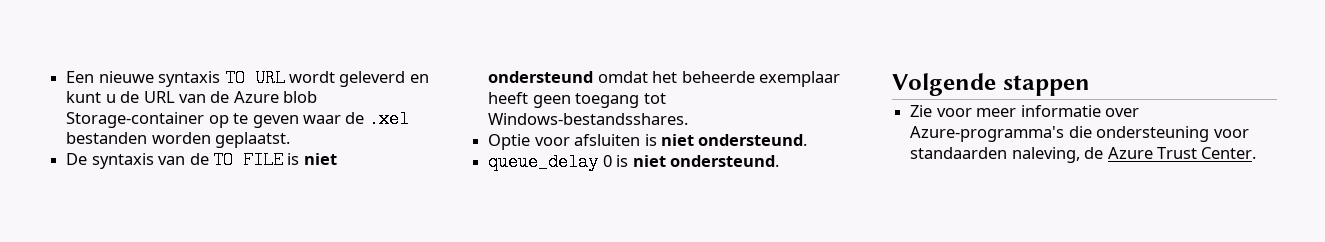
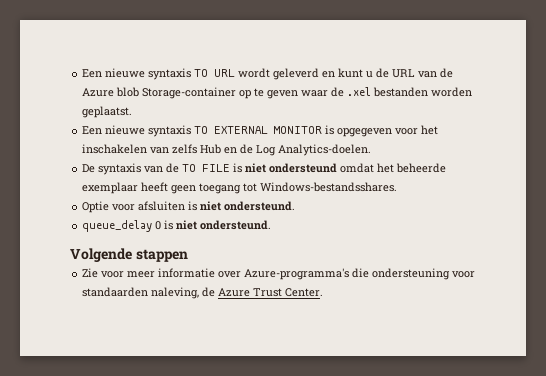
+ Een nieuwe syntaxis TO EXTERNAL MONITOR is opgegeven voor het inschakelen van zelfs Hub en de Log Analytics-doelen.

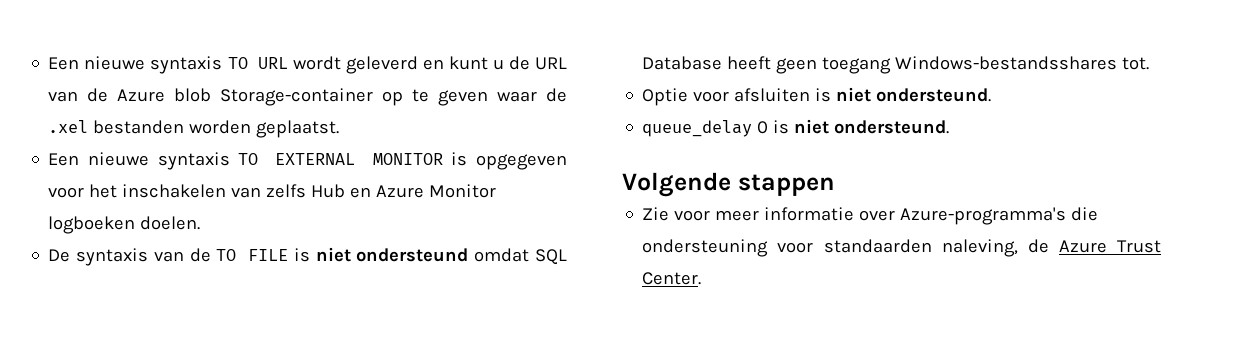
- Een nieuwe syntaxis TO EXTERNAL MONITOR is opgegeven voor het inschakelen van zelfs Hub en de Log Analytics-doelen.
+ Een nieuwe syntaxis TO EXTERNAL MONITOR is opgegeven voor het inschakelen van zelfs Hub en Azure Monitor logboeken doelen.
- De syntaxis van de TO FILE is niet ondersteund omdat het beheerde exemplaar heeft geen toegang tot Windows-bestandsshares.
+ De syntaxis van de TO FILE is niet ondersteund omdat SQL Database heeft geen toegang Windows-bestandsshares tot.

